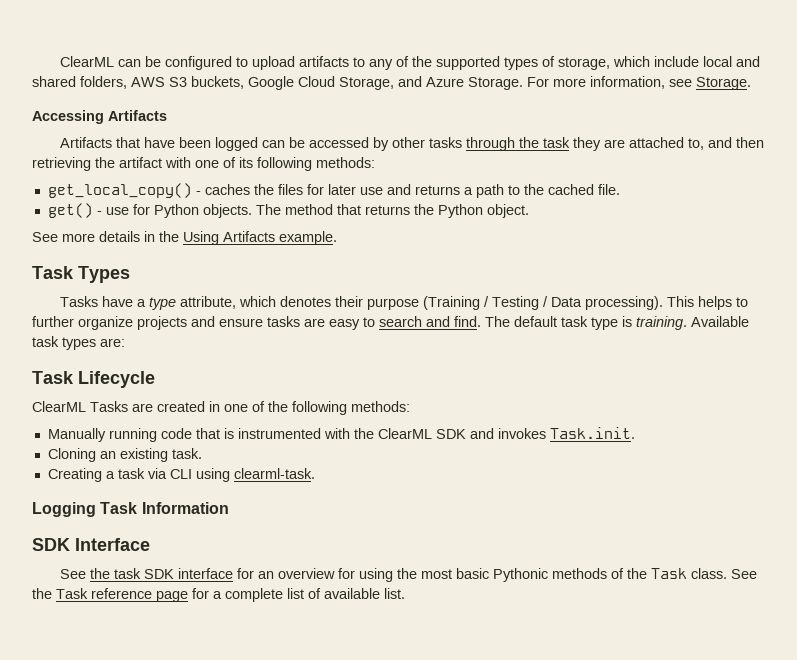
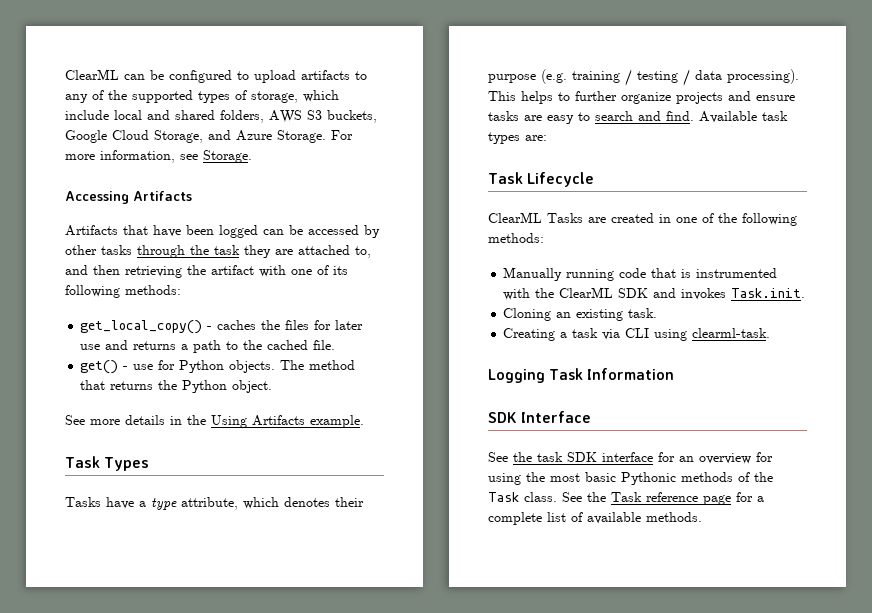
- Tasks have a type attribute, which denotes their purpose (Training / Testing / Data processing).
+ Tasks have a type attribute, which denotes their purpose (e.g. training / testing / data processing).
- The default task type is training.
- See the Task reference page for a complete list of available list.
+ See the Task reference page for a complete list of available methods.

